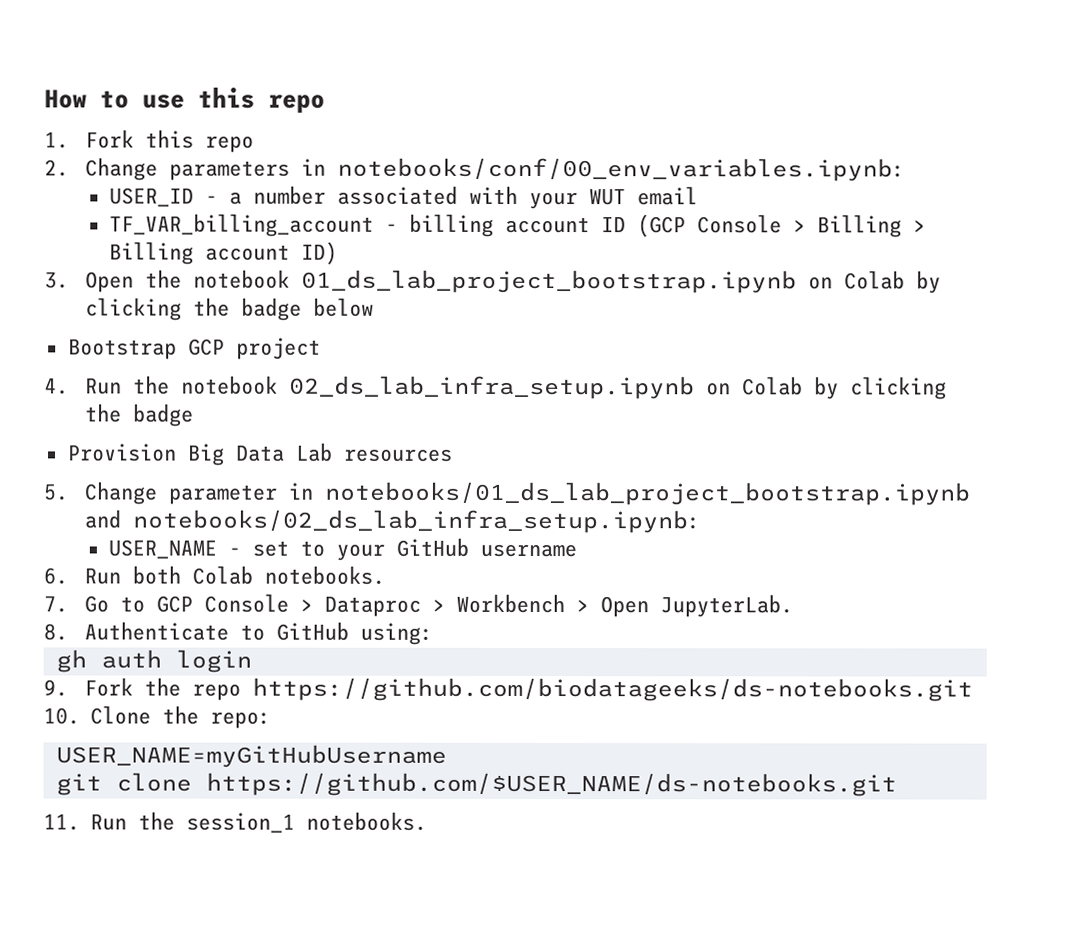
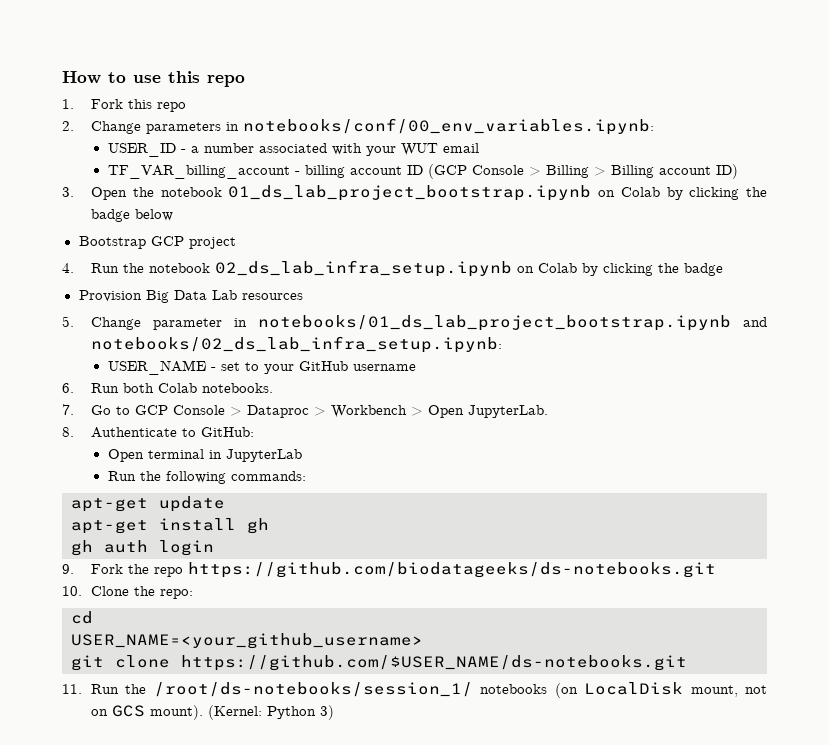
- 8. Authenticate to GitHub using:
+ 8. Authenticate to GitHub:
+ Open terminal in JupyterLab
+ Run the following commands:
+ apt-get update
+ apt-get install gh
- USER_NAME=myGitHubUsername
+ cd
+ USER_NAME=<your_github_username>
- 11. Run the session_1 notebooks.
+ 11. Run the /root/ds-notebooks/session_1/ notebooks (on LocalDisk mount, not on GCS mount). (Kernel: Python 3)

